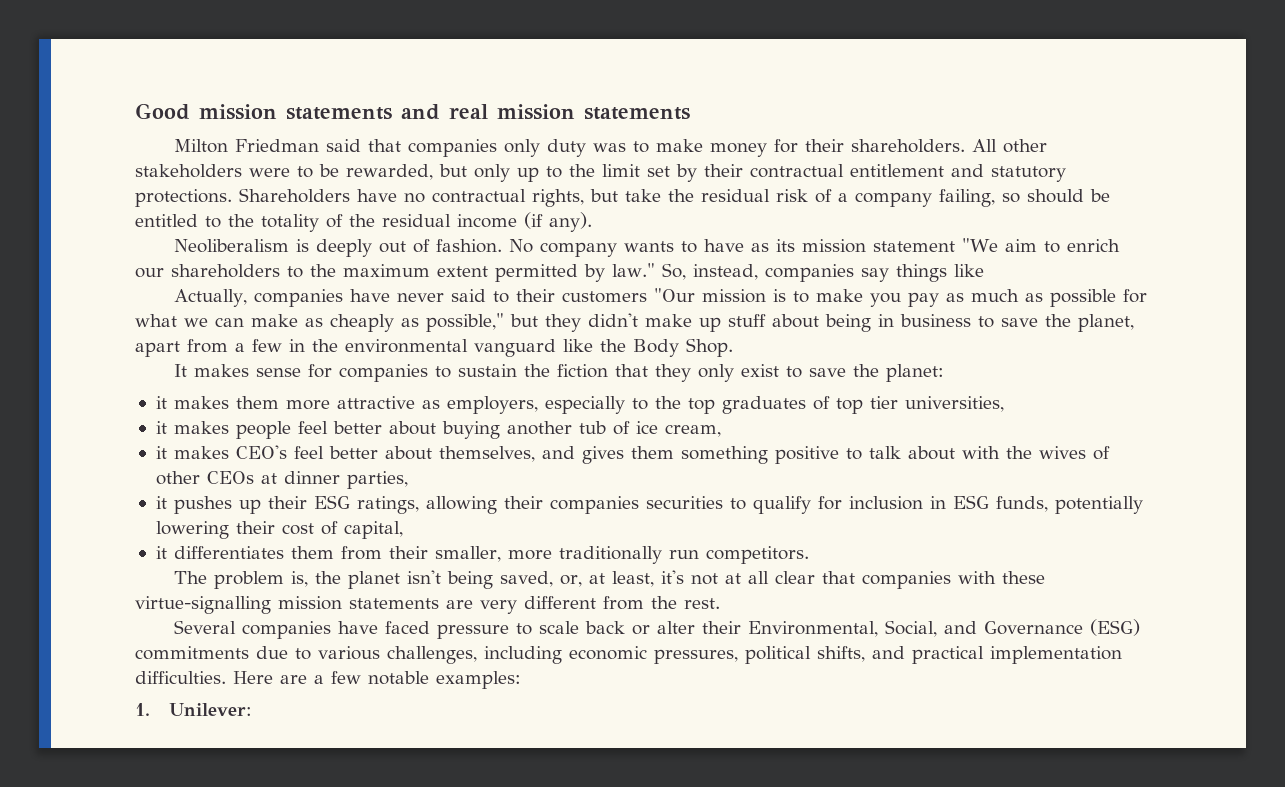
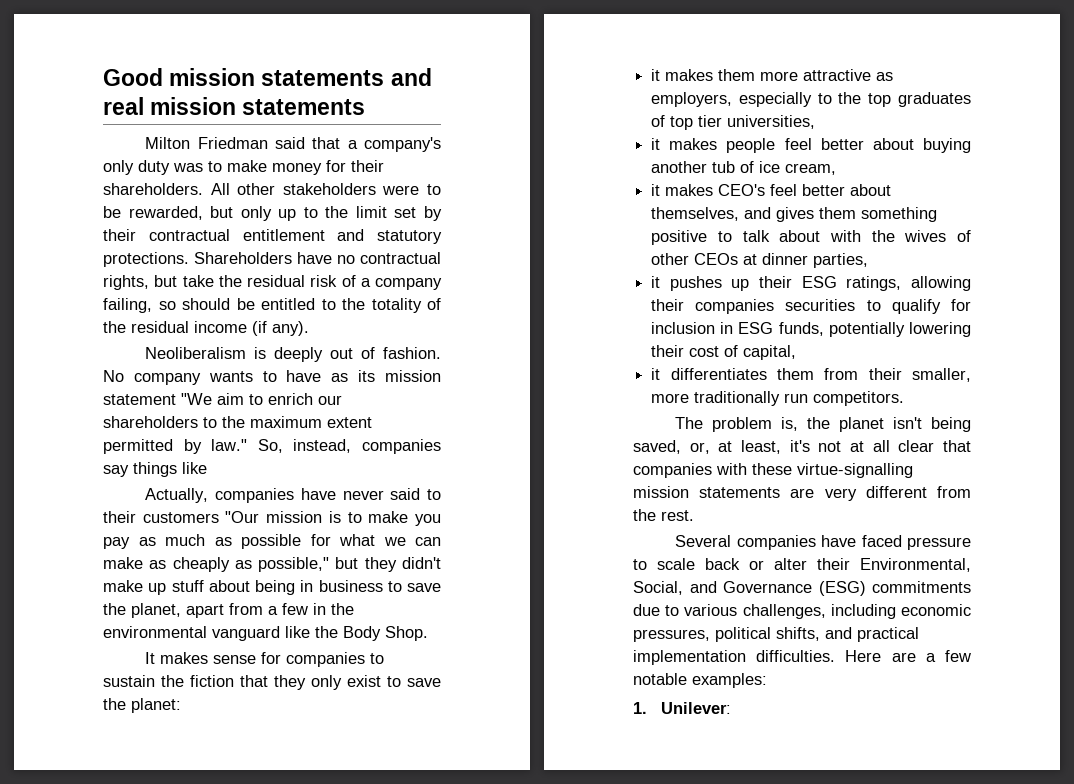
- Milton Friedman said that companies only duty was to make money for their shareholders.
+ Milton Friedman said that a company's only duty was to make money for their shareholders.

